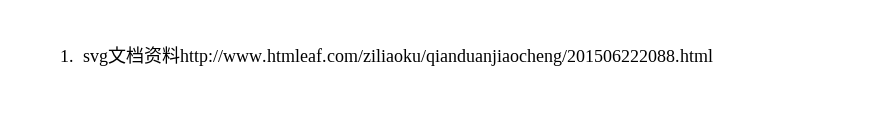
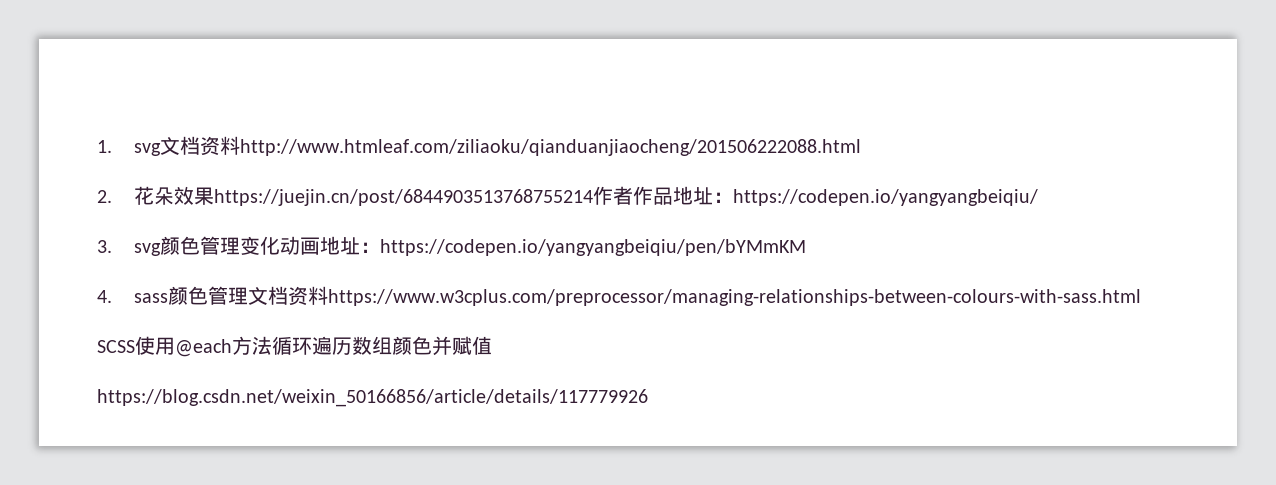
+ 2.花朵效果https://juejin.cn/post/6844903513768755214作者作品地址：https://codepen.io/yangyangbeiqiu/
+ 3. svg颜色管理变化动画地址：https://codepen.io/yangyangbeiqiu/pen/bYMmKM
+ 4. sass颜色管理文档资料https://www.w3cplus.com/preprocessor/managing-relationships-between-colours-with-sass.html
+ SCSS使用@each方法循环遍历数组颜色并赋值
+ https://blog.csdn.net/weixin_50166856/article/details/117779926

